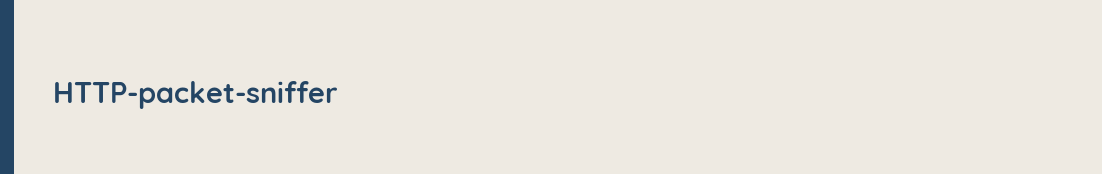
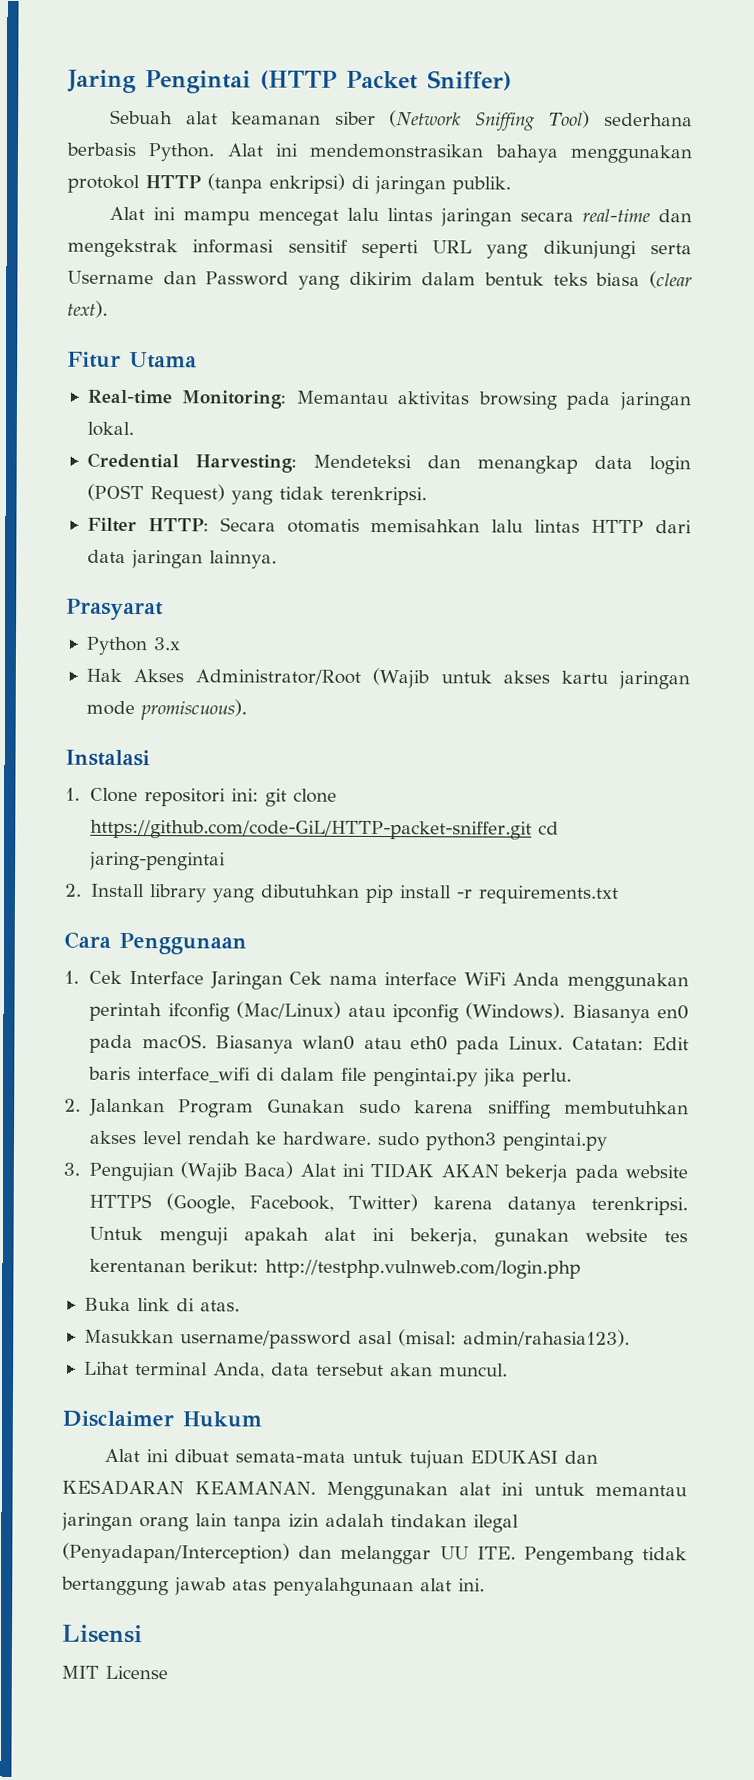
- HTTP-packet-sniffer
+ Jaring Pengintai (HTTP Packet Sniffer)
+ Sebuah alat keamanan siber (Network Sniffing Tool) sederhana berbasis Python. Alat ini mendemonstrasikan bahaya menggunakan protokol HTTP (tanpa enkripsi) di jaringan publik.
+ Alat ini mampu mencegat lalu lintas jaringan secara real-time dan mengekstrak informasi sensitif seperti URL yang dikunjungi serta Username dan Password yang dikirim dalam bentuk teks biasa (clear text).
+ Fitur Utama
+ Real-time Monitoring: Memantau aktivitas browsing pada jaringan lokal.
+ Credential Harvesting: Mendeteksi dan menangkap data login (POST Request) yang tidak terenkripsi.
+ Filter HTTP: Secara otomatis memisahkan lalu lintas HTTP dari data jaringan lainnya.
+ Prasyarat
+ Python 3.x
+ Hak Akses Administrator/Root (Wajib untuk akses kartu jaringan mode promiscuous).
+ Instalasi
+ 1. Clone repositori ini: git clone https://github.com/code-GiL/HTTP-packet-sniffer.git cd jaring-pengintai
+ 2. Install library yang dibutuhkan pip install -r requirements.txt
+ Cara Penggunaan
+ 1. Cek Interface Jaringan Cek nama interface WiFi Anda menggunakan perintah ifconfig (Mac/Linux) atau ipconfig (Windows). Biasanya en0 pada macOS. Biasanya wlan0 atau eth0 pada Linux. Catatan: Edit baris interface_wifi di dalam file pengintai.py jika perlu.
+ 2. Jalankan Program Gunakan sudo karena sniffing membutuhkan akses level rendah ke hardware. sudo python3 pengintai.py
+ 3. Pengujian (Wajib Baca) Alat ini TIDAK AKAN bekerja pada website HTTPS (Google, Facebook, Twitter) karena datanya terenkripsi. Untuk menguji apakah alat ini bekerja, gunakan website tes kerentanan berikut: http://testphp.vulnweb.com/login.php
+ Buka link di atas.
+ Masukkan username/password asal (misal: admin/rahasia123).
+ Lihat terminal Anda, data tersebut akan muncul.
+ Disclaimer Hukum
+ Alat ini dibuat semata-mata untuk tujuan EDUKASI dan KESADARAN KEAMANAN. Menggunakan alat ini untuk memantau jaringan orang lain tanpa izin adalah tindakan ilegal (Penyadapan/Interception) dan melanggar UU ITE. Pengembang tidak bertanggung jawab atas penyalahgunaan alat ini.
+ Lisensi
+ MIT License

